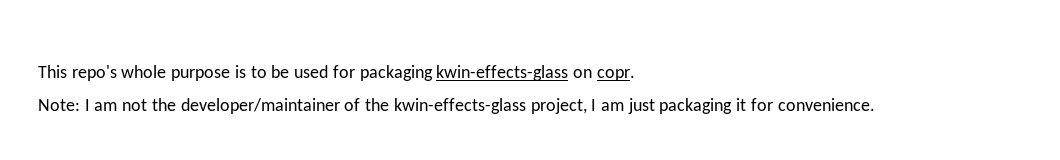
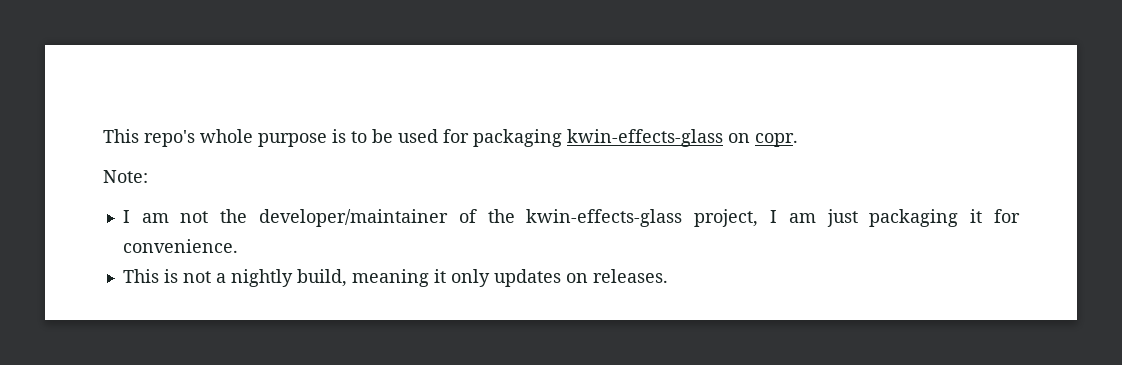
- Note: I am not the developer/maintainer of the kwin-effects-glass project, I am just packaging it for convenience.
+ Note:
+ I am not the developer/maintainer of the kwin-effects-glass project, I am just packaging it for convenience.
+ This is not a nightly build, meaning it only updates on releases.

